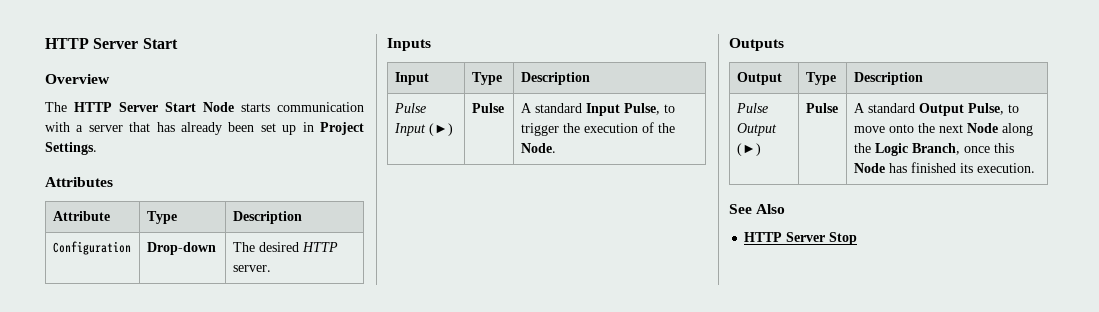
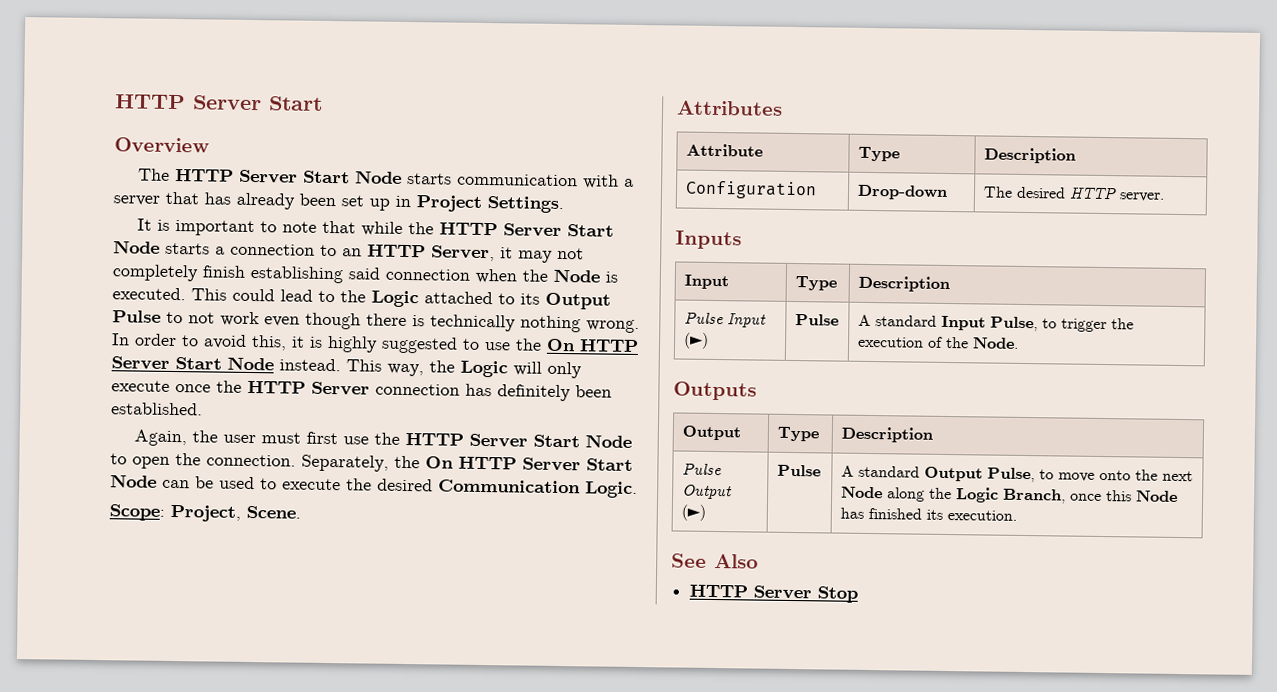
+ It is important to note that while the HTTP Server Start Node starts a connection to an HTTP Server, it may not completely finish establishing said connection when the Node is executed. This could lead to the Logic attached to its Output Pulse to not work even though there is technically nothing wrong. In order to avoid this, it is highly suggested to use the On HTTP Server Start Node instead. This way, the Logic will only execute once the HTTP Server connection has definitely been established.
+ Again, the user must first use the HTTP Server Start Node to open the connection. Separately, the On HTTP Server Start Node can be used to execute the desired Communication Logic.
+ Scope: Project, Scene.

